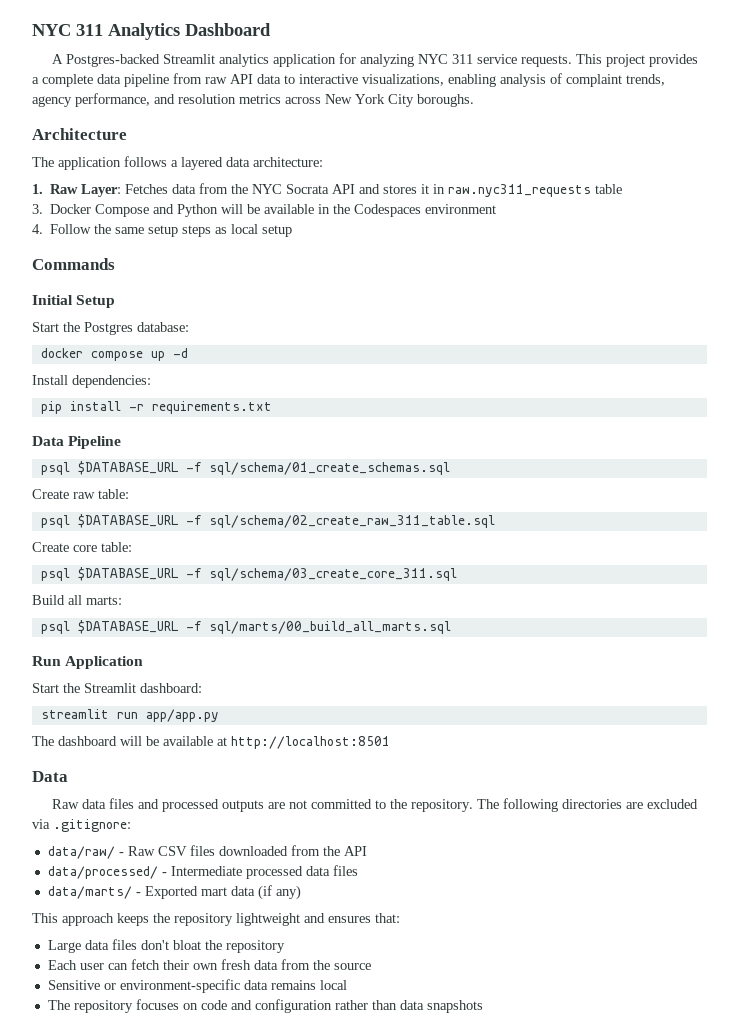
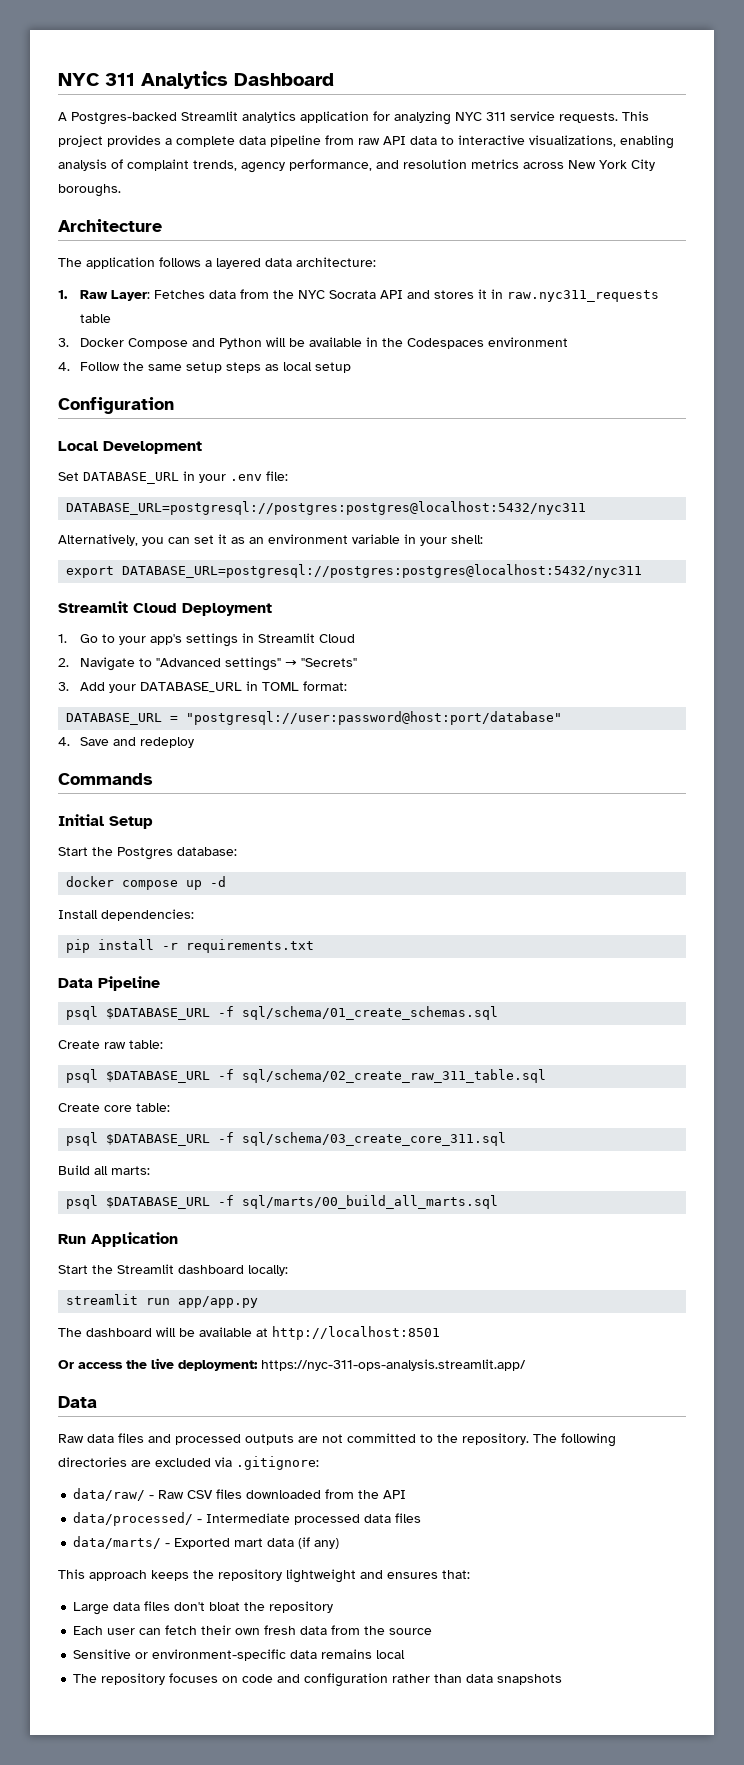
+ Configuration
+ Local Development
+ Set DATABASE_URL in your .env file:
+ DATABASE_URL=postgresql://postgres:postgres@localhost:5432/nyc311
+ Alternatively, you can set it as an environment variable in your shell:
+ export DATABASE_URL=postgresql://postgres:postgres@localhost:5432/nyc311
+ Streamlit Cloud Deployment
+ 1. Go to your app's settings in Streamlit Cloud
+ 2. Navigate to "Advanced settings" → "Secrets"
+ 3. Add your DATABASE_URL in TOML format:
+ DATABASE_URL = "postgresql://user:password@host:port/database"
+ 4. Save and redeploy
- Start the Streamlit dashboard:
+ Start the Streamlit dashboard locally:
+ Or access the live deployment: https://nyc-311-ops-analysis.streamlit.app/

